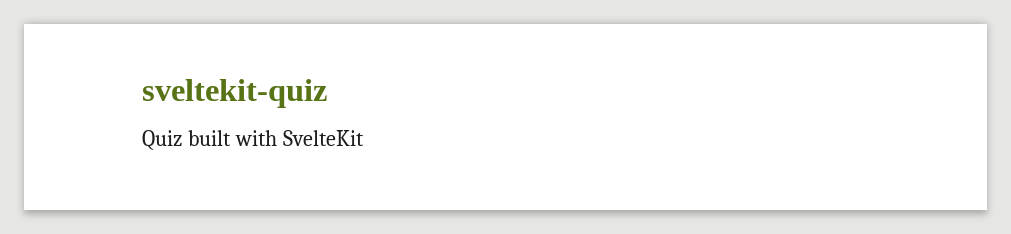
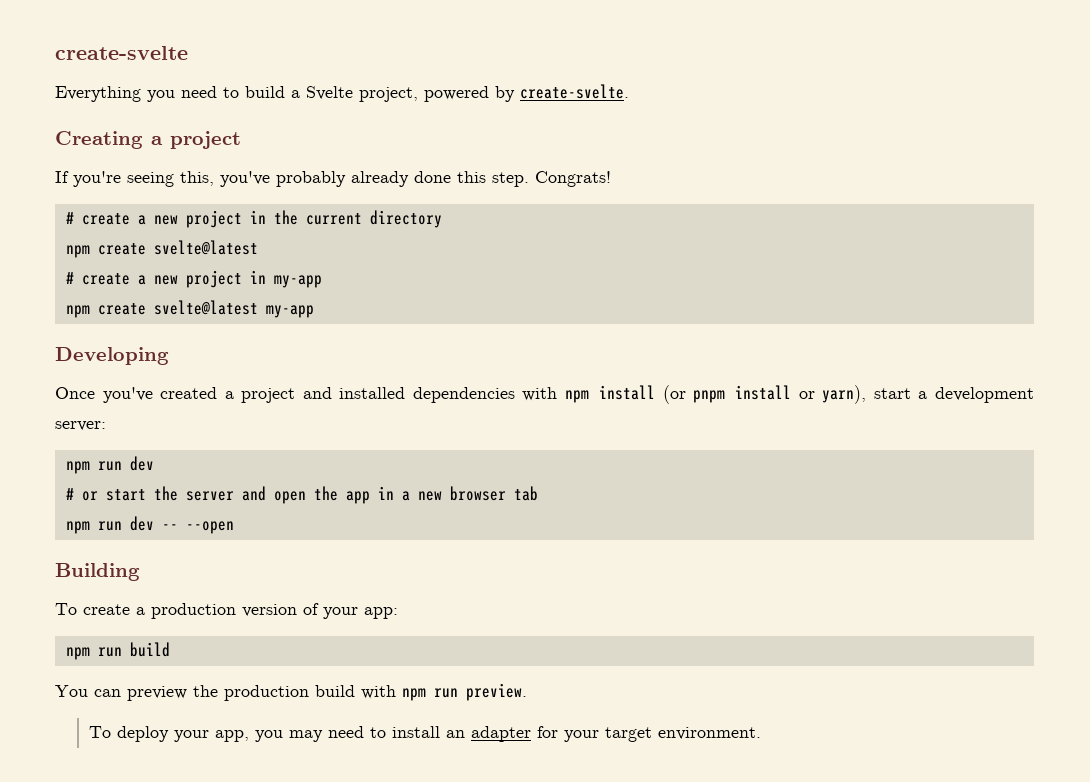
- sveltekit-quiz
- Quiz built with SvelteKit
+ create-svelte
+ Everything you need to build a Svelte project, powered by create-svelte.
+ Creating a project
+ If you're seeing this, you've probably already done this step. Congrats!
+ # create a new project in the current directory
+ npm create svelte@latest
+ # create a new project in my-app
+ npm create svelte@latest my-app
+ Developing
+ Once you've created a project and installed dependencies with npm install (or pnpm install or yarn), start a development server:
+ npm run dev
+ # or start the server and open the app in a new browser tab
+ npm run dev -- --open
+ Building
+ To create a production version of your app:
+ npm run build
+ You can preview the production build with npm run preview.
+ To deploy your app, you may need to install an adapter for your target environment.

